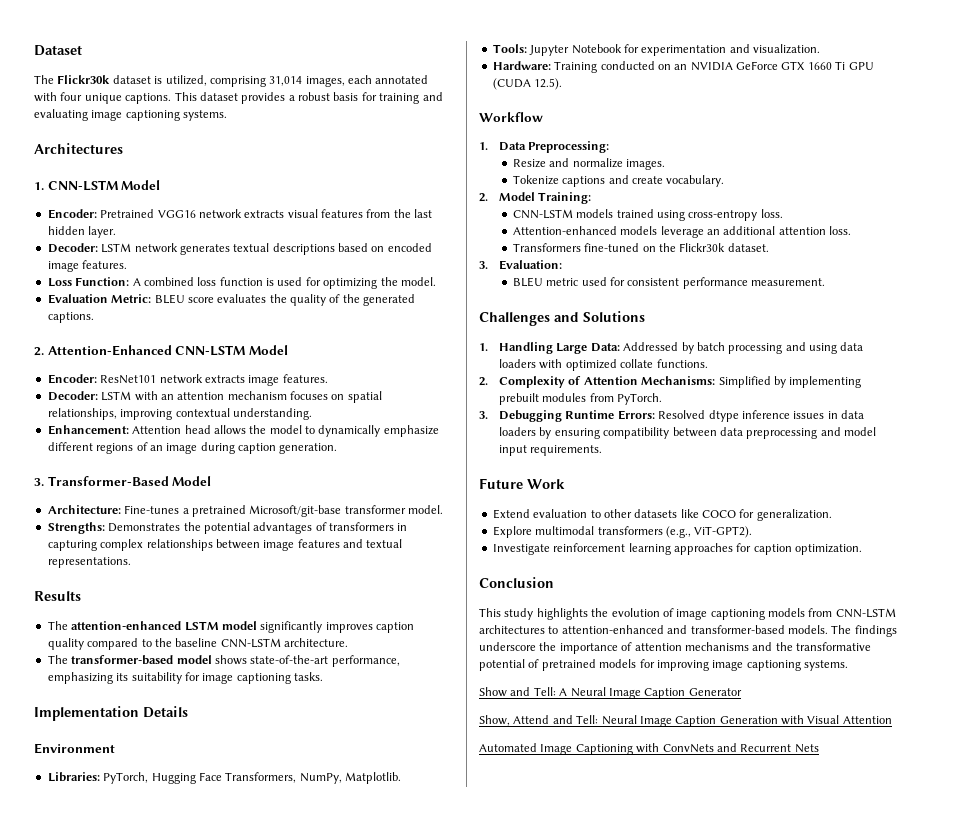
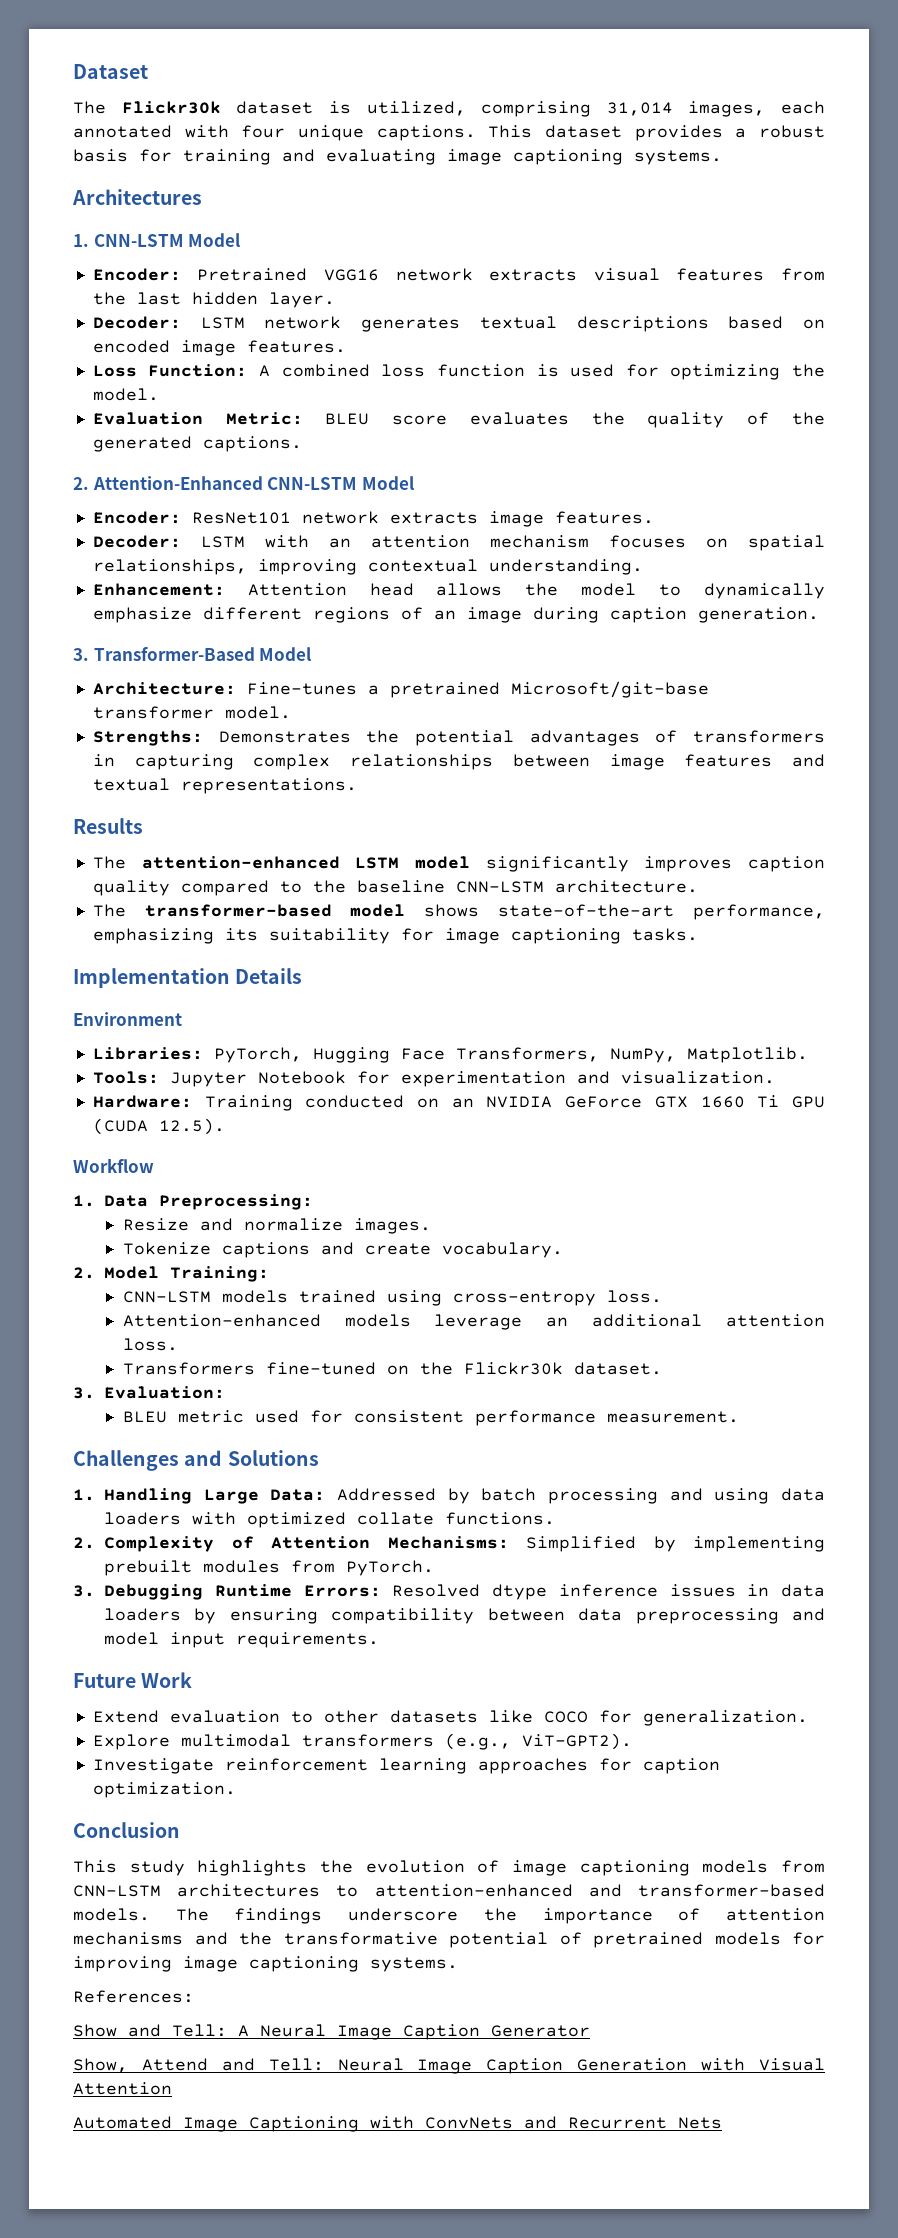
+ References:

